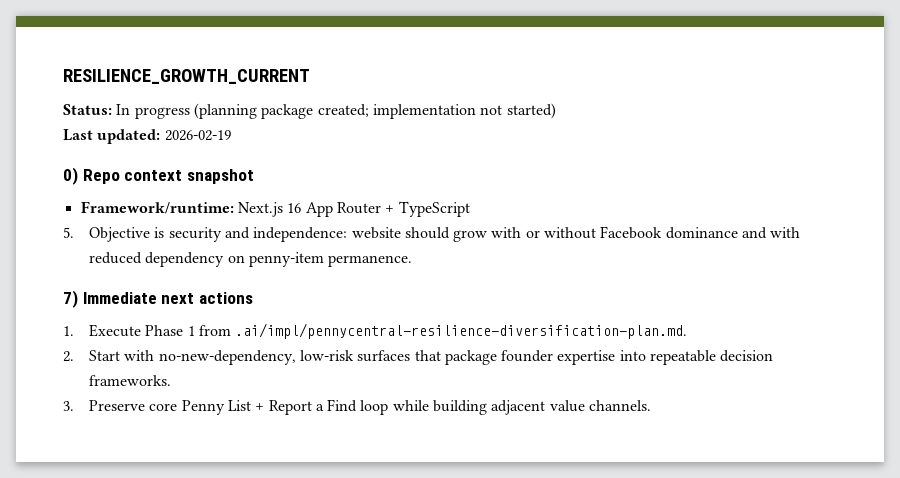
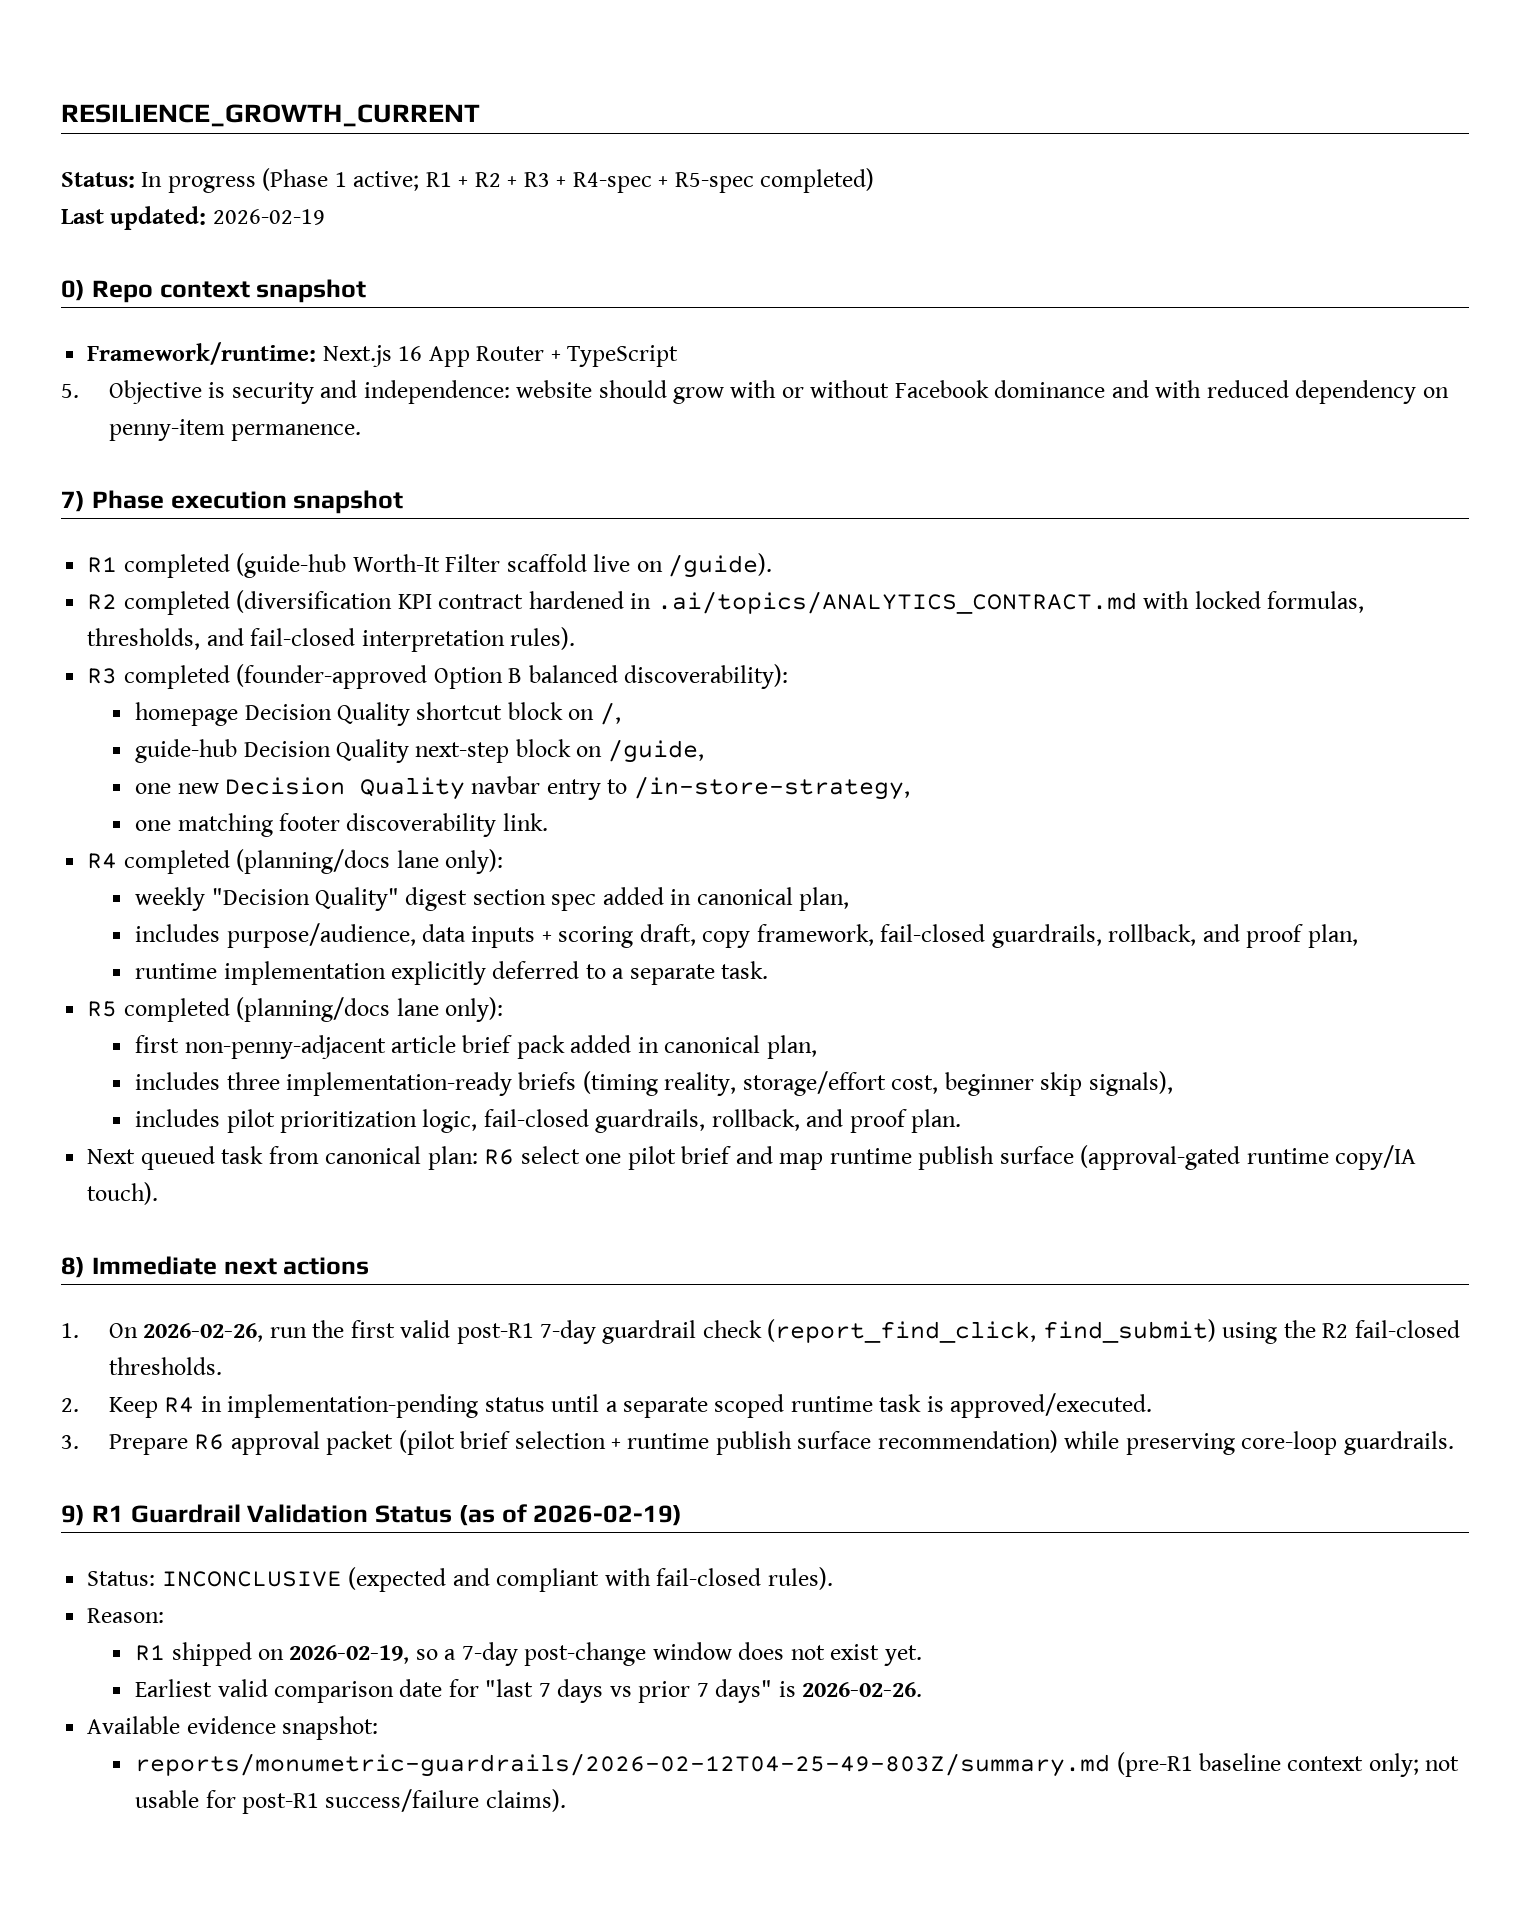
- Status: In progress (planning package created; implementation not started)
+ Status: In progress (Phase 1 active; R1 + R2 + R3 + R4-spec + R5-spec completed)
- 7) Immediate next actions
- 1. Execute Phase 1 from .ai/impl/pennycentral-resilience-diversification-plan.md.
- 2. Start with no-new-dependency, low-risk surfaces that package founder expertise into repeatable decision frameworks.
- 3. Preserve core Penny List + Report a Find loop while building adjacent value channels.
+ 7) Phase execution snapshot
+ R1 completed (guide-hub Worth-It Filter scaffold live on /guide).
+ R2 completed (diversification KPI contract hardened in .ai/topics/ANALYTICS_CONTRACT.md with locked formulas, thresholds, and fail-closed interpretation rules).
+ R3 completed (founder-approved Option B balanced discoverability):
+ homepage Decision Quality shortcut block on /,
+ guide-hub Decision Quality next-step block on /guide,
+ one new Decision Quality navbar entry to /in-store-strategy,
+ one matching footer discoverability link.
+ R4 completed (planning/docs lane only):
+ weekly "Decision Quality" digest section spec added in canonical plan,
+ includes purpose/audience, data inputs + scoring draft, copy framework, fail-closed guardrails, rollback, and proof plan,
+ runtime implementation explicitly deferred to a separate task.
+ R5 completed (planning/docs lane only):
+ first non-penny-adjacent article brief pack added in canonical plan,
+ includes three implementation-ready briefs (timing reality, storage/effort cost, beginner skip signals),
+ includes pilot prioritization logic, fail-closed guardrails, rollback, and proof plan.
+ Next queued task from canonical plan: R6 select one pilot brief and map runtime publish surface (approval-gated runtime copy/IA touch).
+ 8) Immediate next actions
+ 1. On 2026-02-26, run the first valid post-R1 7-day guardrail check (report_find_click, find_submit) using the R2 fail-closed thresholds.
+ 2. Keep R4 in implementation-pending status until a separate scoped runtime task is approved/executed.
+ 3. Prepare R6 approval packet (pilot brief selection + runtime publish surface recommendation) while preserving core-loop guardrails.
+ 9) R1 Guardrail Validation Status (as of 2026-02-19)
+ Status: INCONCLUSIVE (expected and compliant with fail-closed rules).
+ Reason:
+ R1 shipped on 2026-02-19, so a 7-day post-change window does not exist yet.
+ Earliest valid comparison date for "last 7 days vs prior 7 days" is 2026-02-26.
+ Available evidence snapshot:
+ reports/monumetric-guardrails/2026-02-12T04-25-49-803Z/summary.md (pre-R1 baseline context only; not usable for post-R1 success/failure claims).

